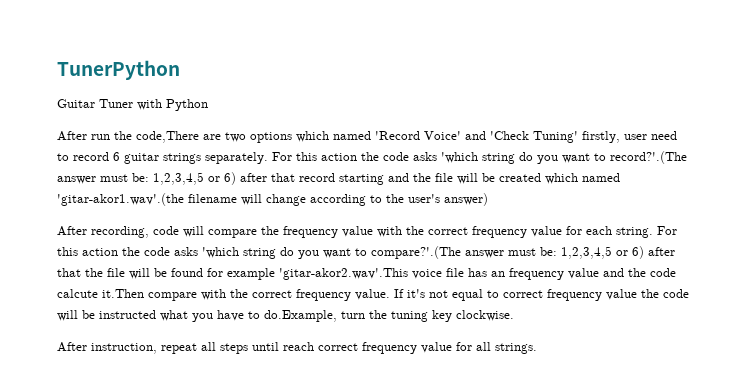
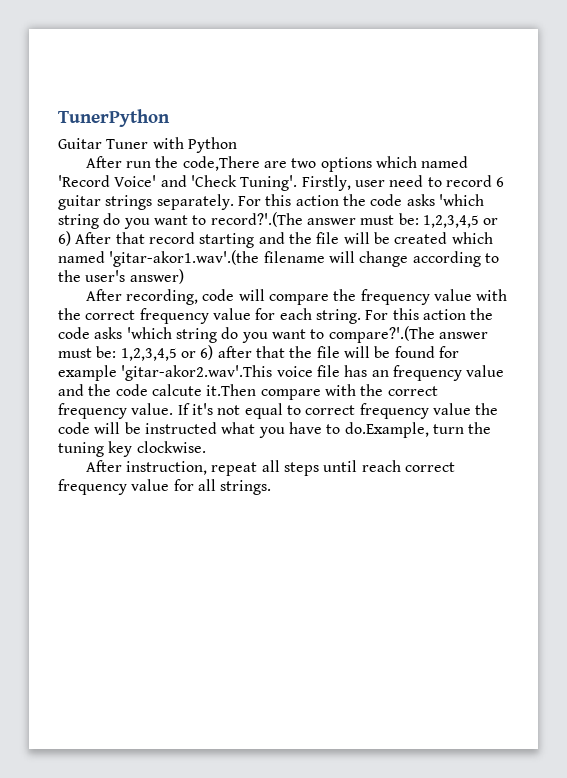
- After run the code,There are two options which named 'Record Voice' and 'Check Tuning' firstly, user need to record 6 guitar strings separately.
+ After run the code,There are two options which named 'Record Voice' and 'Check Tuning'. Firstly, user need to record 6 guitar strings separately.
- For this action the code asks 'which string do you want to record?'.(The answer must be: 1,2,3,4,5 or 6) after that record starting and the file will be created which named 'gitar-akor1.wav'.(the filename will change according to the user's answer)
+ For this action the code asks 'which string do you want to record?'.(The answer must be: 1,2,3,4,5 or 6) After that record starting and the file will be created which named 'gitar-akor1.wav'.(the filename will change according to the user's answer)

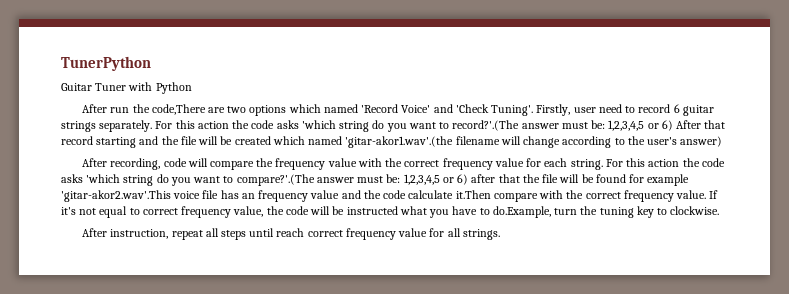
- For this action the code asks 'which string do you want to compare?'.(The answer must be: 1,2,3,4,5 or 6) after that the file will be found for example 'gitar-akor2.wav'.This voice file has an frequency value and the code calcute it.Then compare with the correct frequency value.
+ For this action the code asks 'which string do you want to compare?'.(The answer must be: 1,2,3,4,5 or 6) after that the file will be found for example 'gitar-akor2.wav'.This voice file has an frequency value and the code calculate it.Then compare with the correct frequency value.
- If it's not equal to correct frequency value the code will be instructed what you have to do.Example, turn the tuning key clockwise.
+ If it's not equal to correct frequency value, the code will be instructed what you have to do.Example, turn the tuning key to clockwise.

